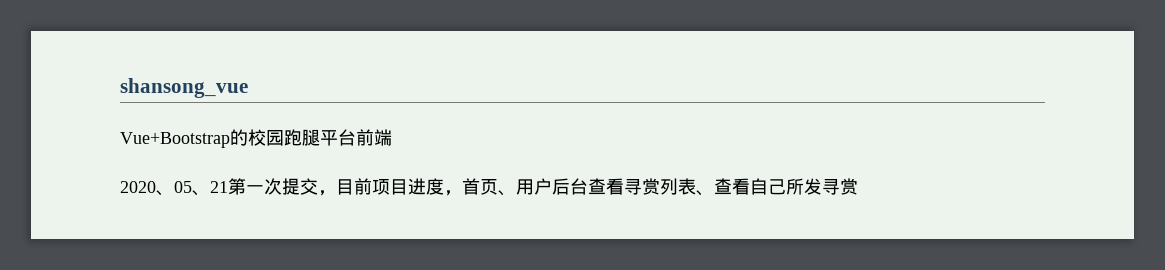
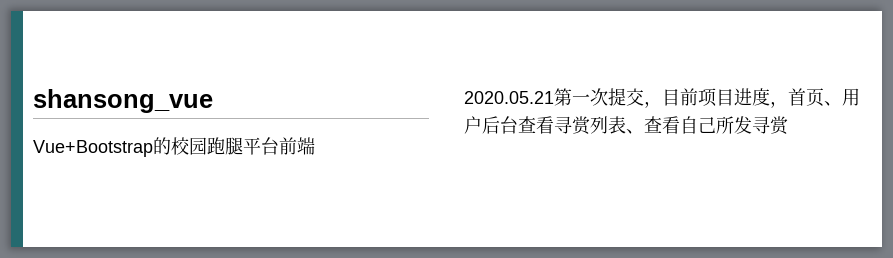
- 2020、05、21第一次提交，目前项目进度，首页、用户后台查看寻赏列表、查看自己所发寻赏
+ 2020.05.21第一次提交，目前项目进度，首页、用户后台查看寻赏列表、查看自己所发寻赏

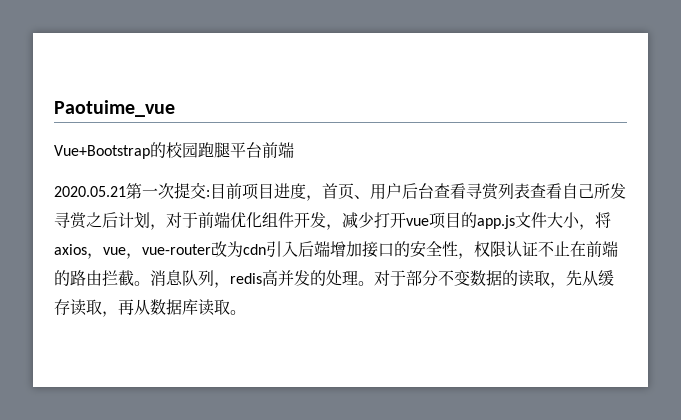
- shansong_vue
+ Paotuime_vue
- 2020.05.21第一次提交，目前项目进度，首页、用户后台查看寻赏列表、查看自己所发寻赏
+ 2020.05.21第一次提交:目前项目进度，首页、用户后台查看寻赏列表查看自己所发寻赏之后计划，对于前端优化组件开发，减少打开vue项目的app.js文件大小，将axios，vue，vue-router改为cdn引入后端增加接口的安全性，权限认证不止在前端的路由拦截。消息队列，redis高并发的处理。对于部分不变数据的读取，先从缓存读取，再从数据库读取。

